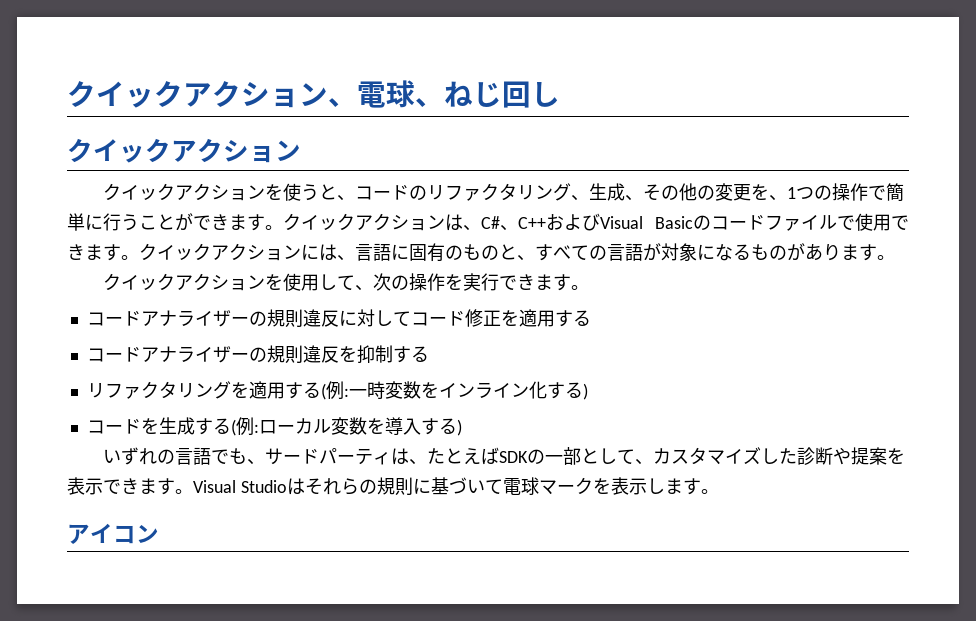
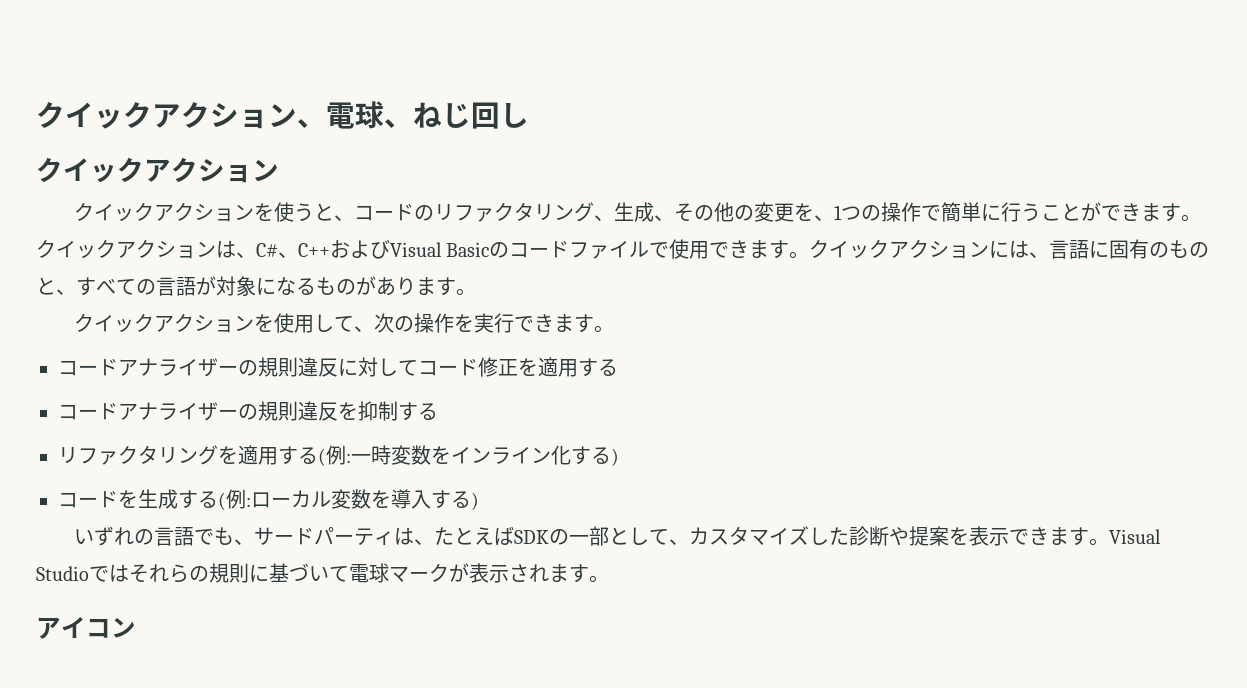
- Visual Studioはそれらの規則に基づいて電球マークを表示します。
+ Visual Studioではそれらの規則に基づいて電球マークが表示されます。

